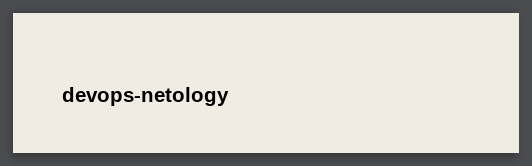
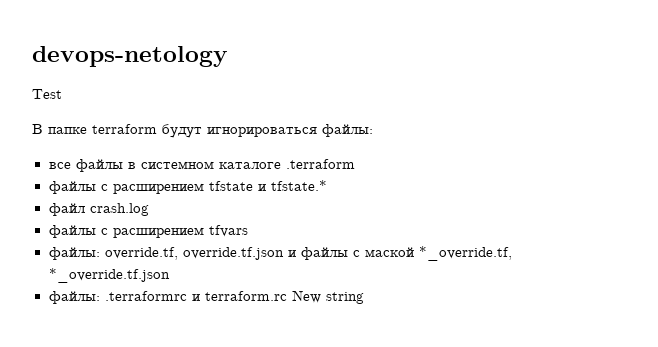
+ Test
+ В папке terraform будут игнорироваться файлы:
+ все файлы в системном каталоге .terraform
+ файлы с расширением tfstate и tfstate.*
+ файл crash.log
+ файлы с расширением tfvars
+ файлы: override.tf, override.tf.json и файлы с маской *_override.tf, *_override.tf.json
+ файлы: .terraformrc и terraform.rc New string

